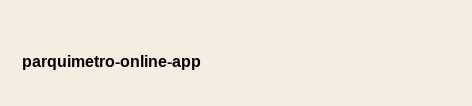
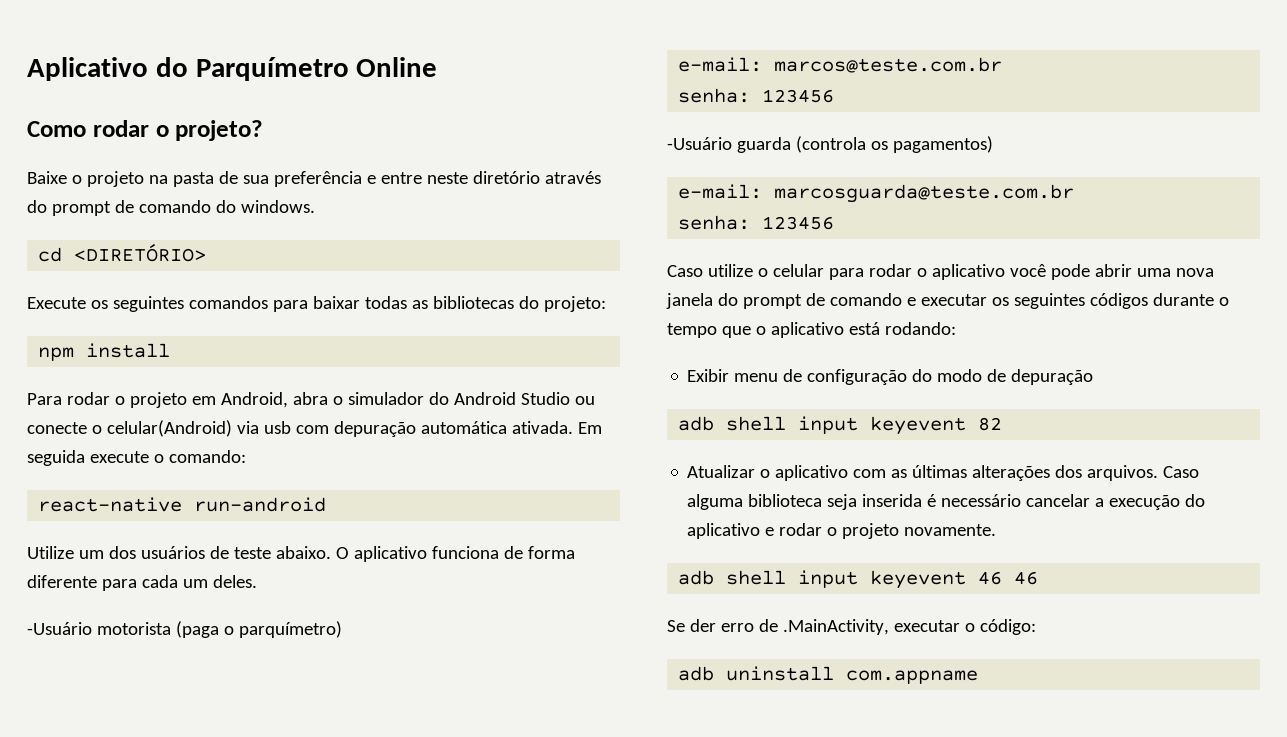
- parquimetro-online-app
+ Aplicativo do Parquímetro Online
+ Como rodar o projeto?
+ Baixe o projeto na pasta de sua preferência e entre neste diretório através do prompt de comando do windows.
+ cd <DIRETÓRIO>
+ Execute os seguintes comandos para baixar todas as bibliotecas do projeto:
+ npm install
+ Para rodar o projeto em Android, abra o simulador do Android Studio ou conecte o celular(Android) via usb com depuração automática ativada. Em seguida execute o comando:
+ react-native run-android
+ Utilize um dos usuários de teste abaixo. O aplicativo funciona de forma diferente para cada um deles.
+ -Usuário motorista (paga o parquímetro)
+ e-mail: marcos@teste.com.br
+ senha: 123456
+ -Usuário guarda (controla os pagamentos)
+ e-mail: marcosguarda@teste.com.br
+ senha: 123456
+ Caso utilize o celular para rodar o aplicativo você pode abrir uma nova janela do prompt de comando e executar os seguintes códigos durante o tempo que o aplicativo está rodando:
+ Exibir menu de configuração do modo de depuração
+ adb shell input keyevent 82
+ Atualizar o aplicativo com as últimas alterações dos arquivos. Caso alguma biblioteca seja inserida é necessário cancelar a execução do aplicativo e rodar o projeto novamente.
+ adb shell input keyevent 46 46
+ Se der erro de .MainActivity, executar o código:
+ adb uninstall com.appname

